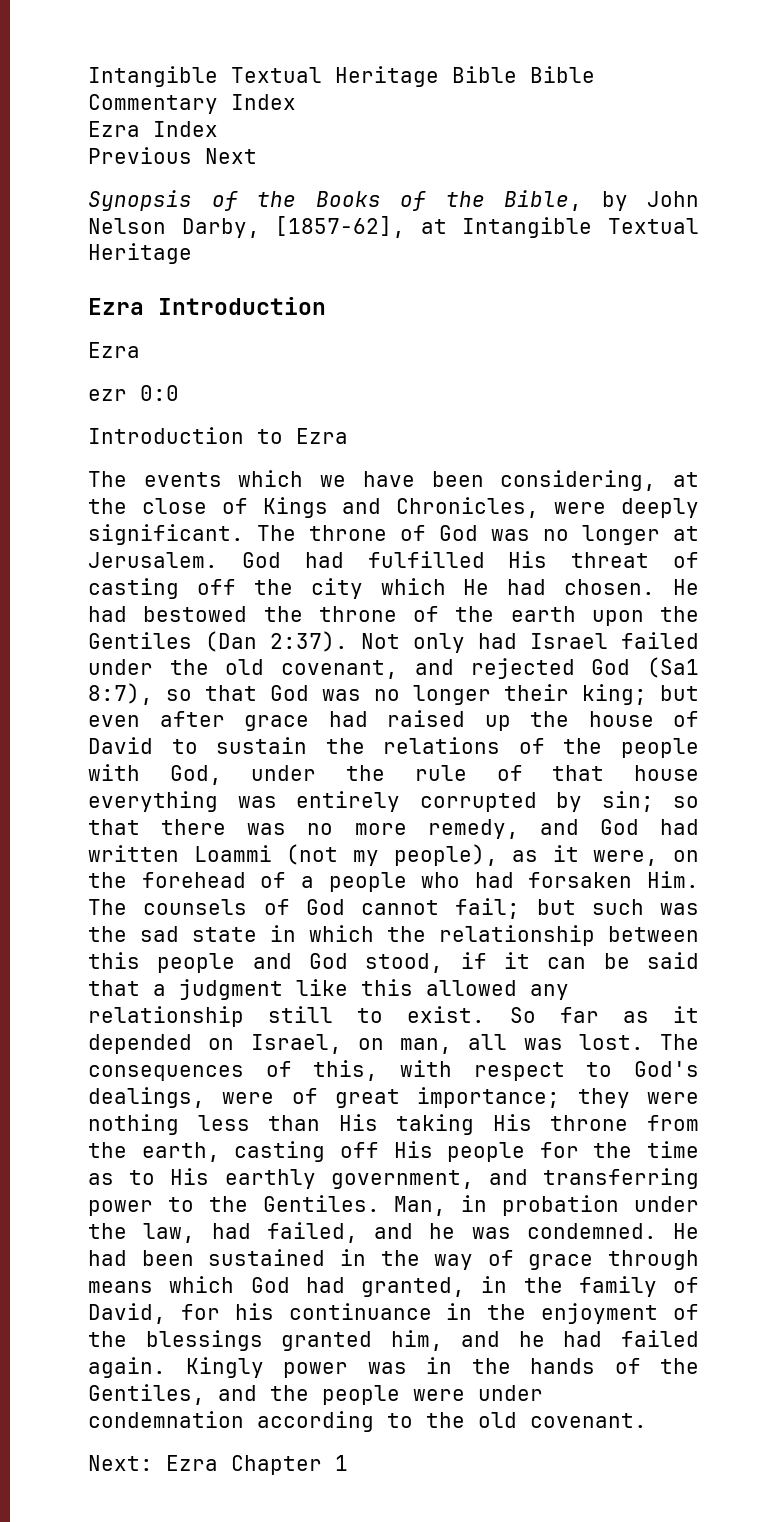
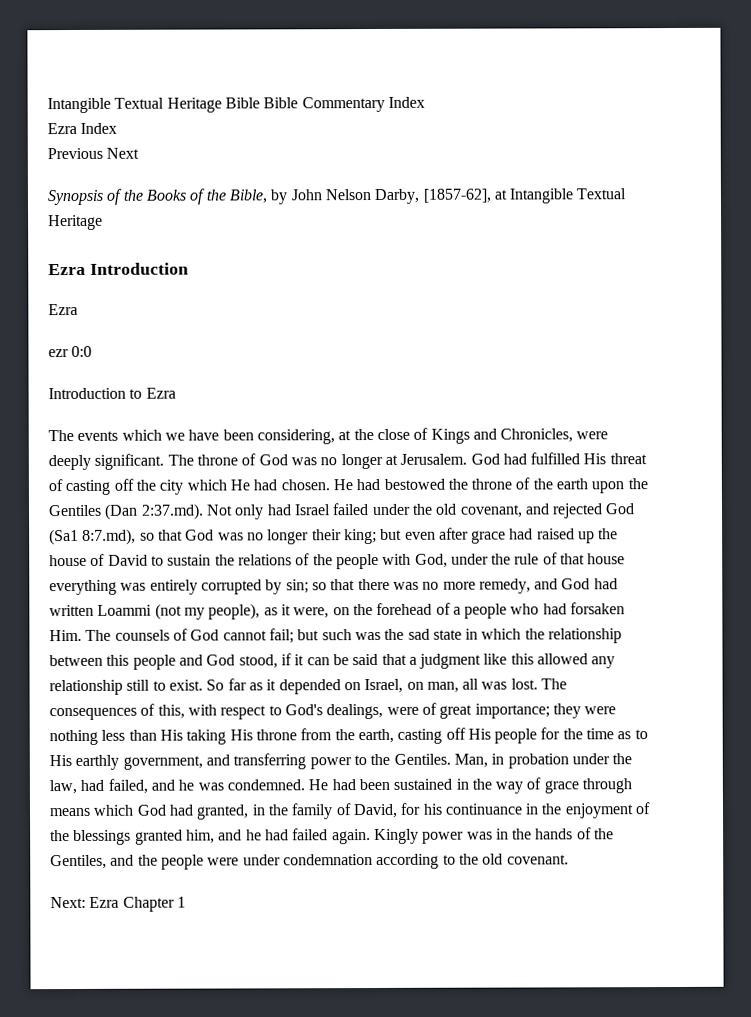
- He had bestowed the throne of the earth upon the Gentiles (Dan 2:37). Not only had Israel failed under the old covenant, and rejected God (Sa1 8:7), so that God was no longer their king;
+ He had bestowed the throne of the earth upon the Gentiles (Dan 2:37.md). Not only had Israel failed under the old covenant, and rejected God (Sa1 8:7.md), so that God was no longer their king;

